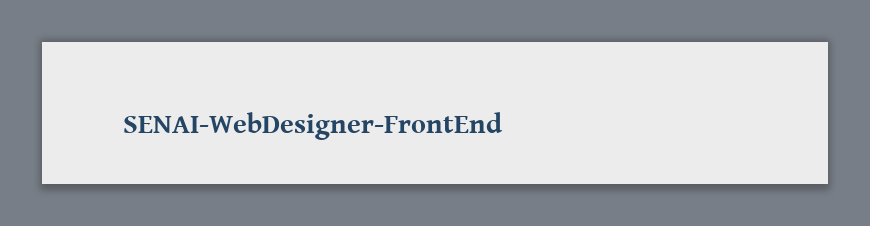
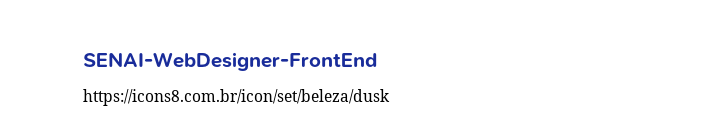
+ https://icons8.com.br/icon/set/beleza/dusk

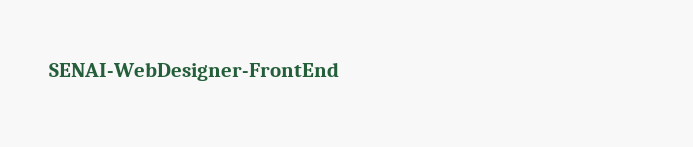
- https://icons8.com.br/icon/set/beleza/dusk

